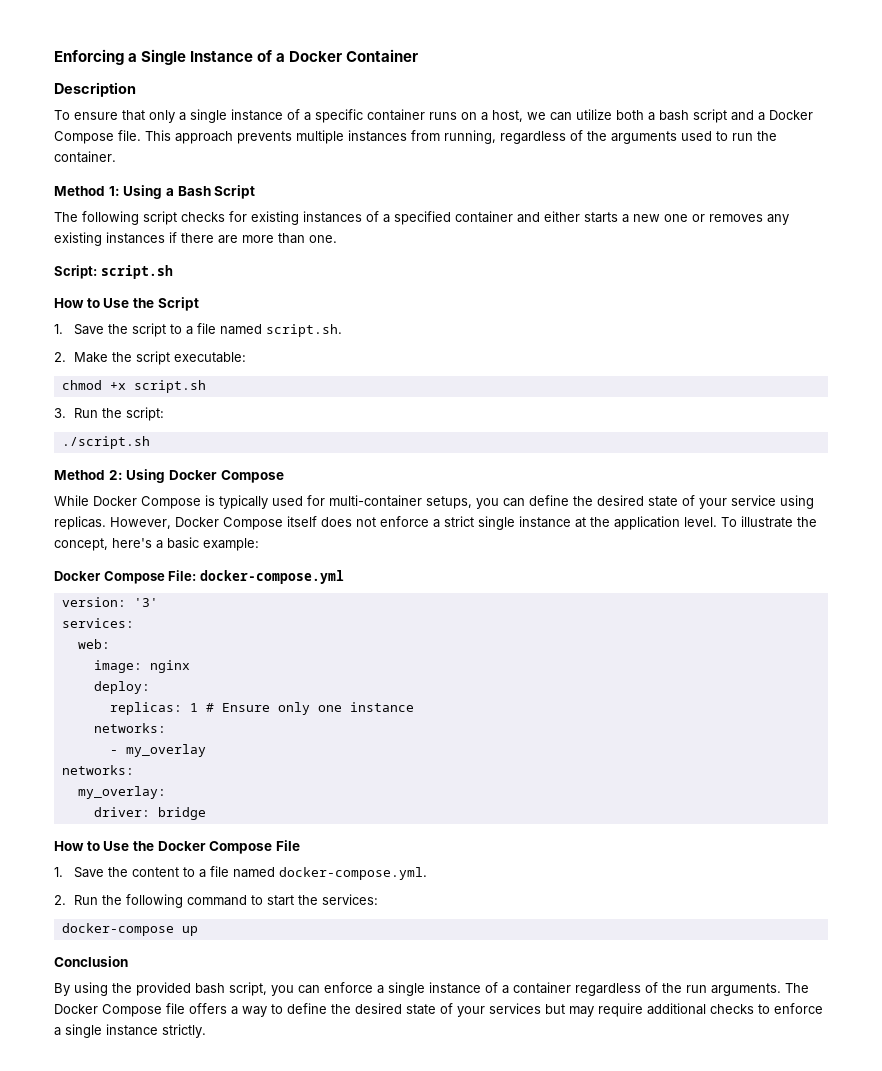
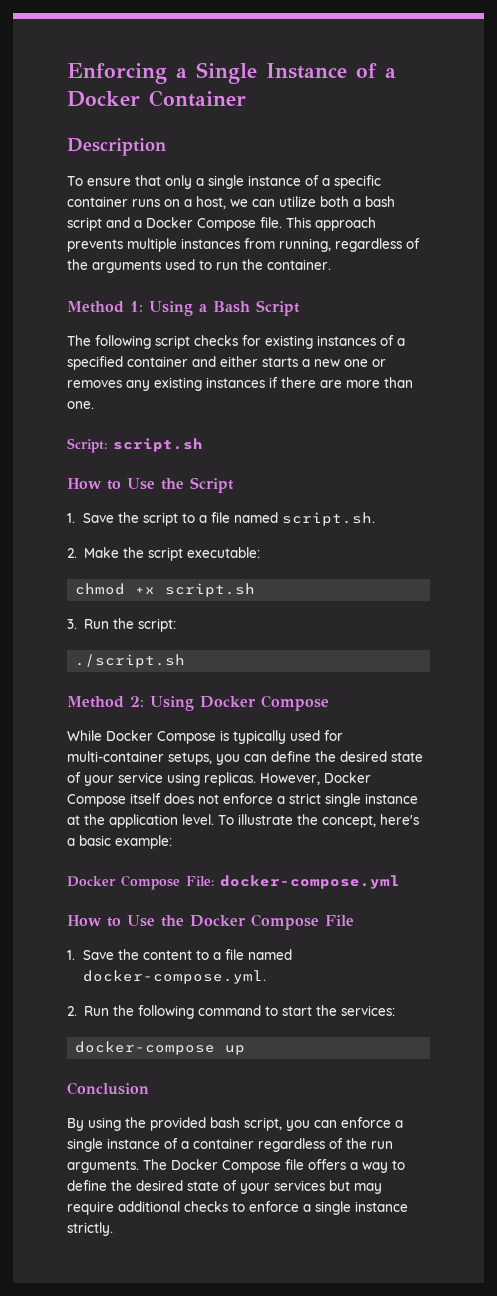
- version: '3'
- services:
- web:
- image: nginx
- deploy:
- replicas: 1 # Ensure only one instance
- networks:
- - my_overlay
- networks:
- my_overlay:
- driver: bridge

